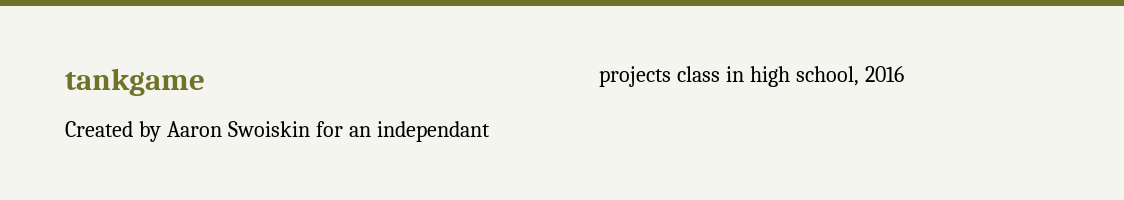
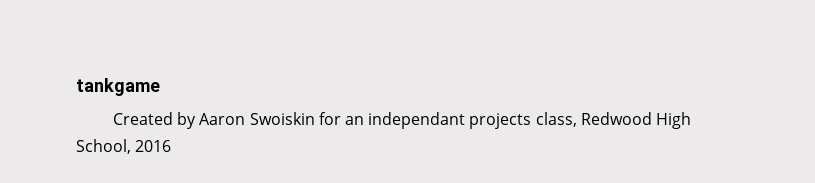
- Created by Aaron Swoiskin for an independant projects class in high school, 2016
+ Created by Aaron Swoiskin for an independant projects class, Redwood High School, 2016

